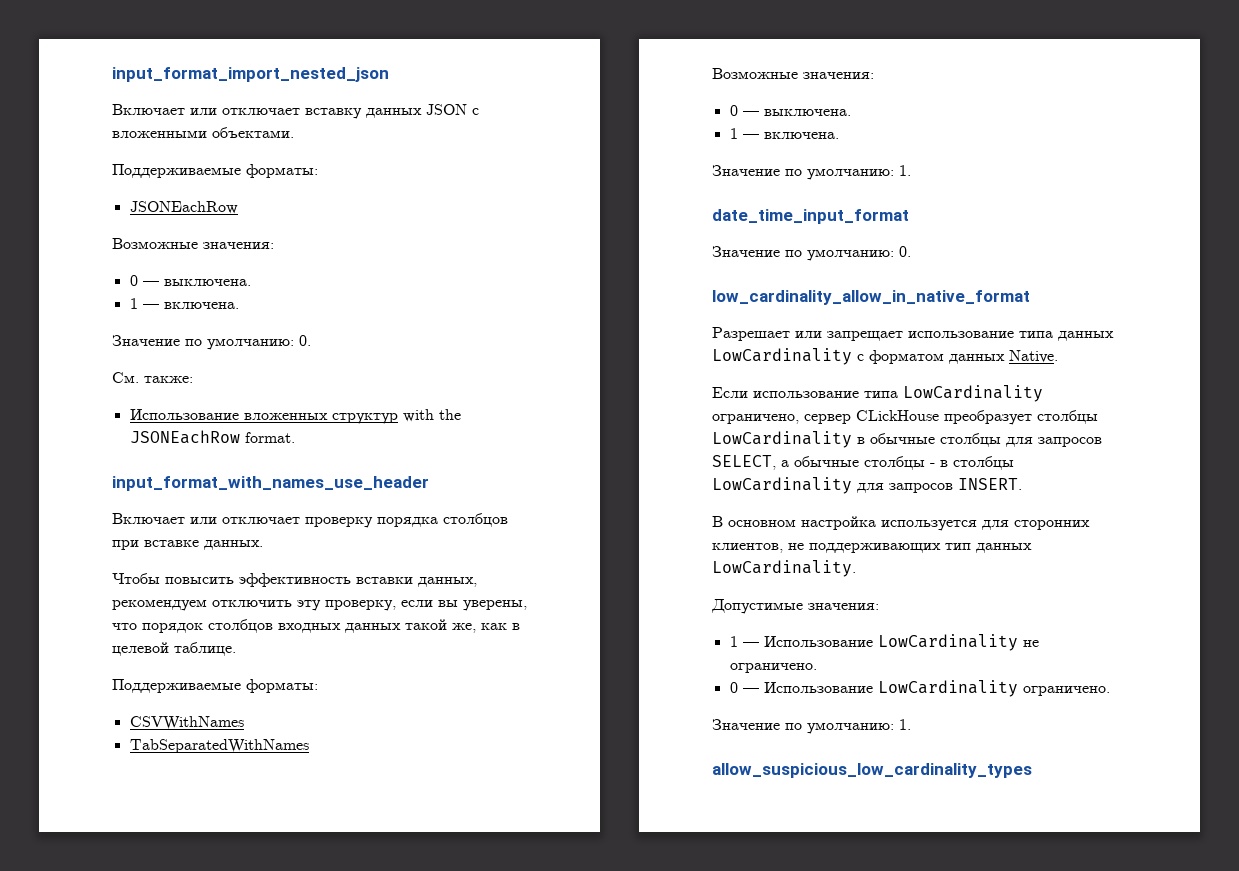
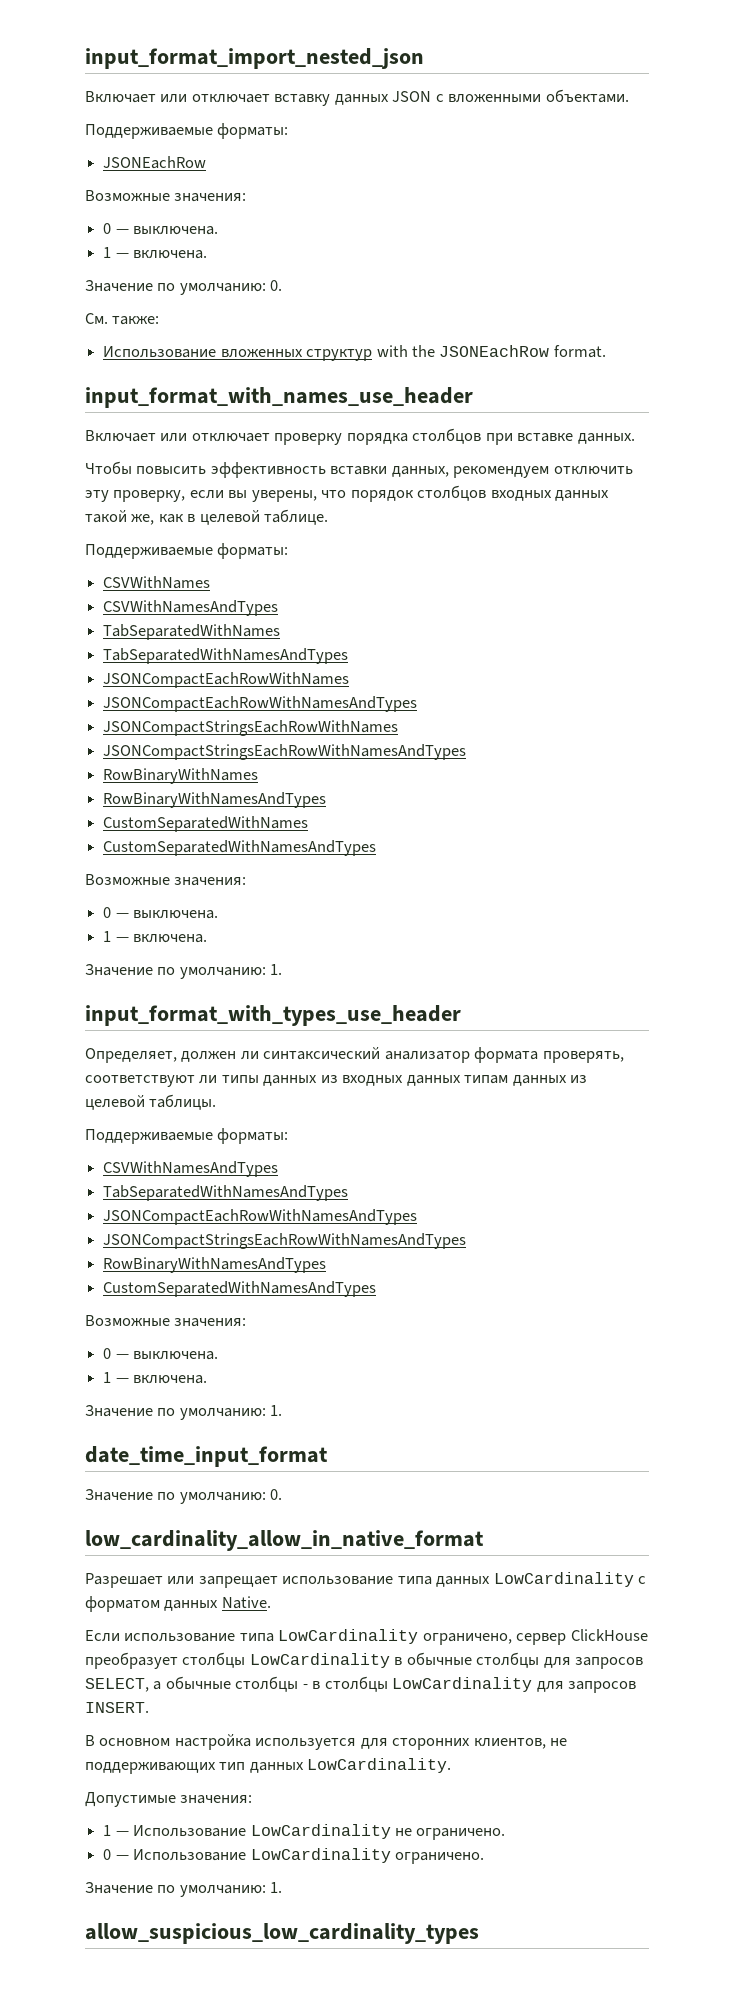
  CSVWithNames
+ CSVWithNamesAndTypes
  TabSeparatedWithNames
+ TabSeparatedWithNamesAndTypes
+ JSONCompactEachRowWithNames
+ JSONCompactEachRowWithNamesAndTypes
+ JSONCompactStringsEachRowWithNames
+ JSONCompactStringsEachRowWithNamesAndTypes
+ RowBinaryWithNames
+ RowBinaryWithNamesAndTypes
+ CustomSeparatedWithNames
+ CustomSeparatedWithNamesAndTypes
+ Возможные значения:
+ 0 — выключена.
+ 1 — включена.
+ Значение по умолчанию: 1.
+ input_format_with_types_use_header
+ Определяет, должен ли синтаксический анализатор формата проверять, соответствуют ли типы данных из входных данных типам данных из целевой таблицы.
+ Поддерживаемые форматы:
+ CSVWithNamesAndTypes
+ TabSeparatedWithNamesAndTypes
+ JSONCompactEachRowWithNamesAndTypes
+ JSONCompactStringsEachRowWithNamesAndTypes
+ RowBinaryWithNamesAndTypes
+ CustomSeparatedWithNamesAndTypes
- Если использование типа LowCardinality ограничено, сервер CLickHouse преобразует столбцы LowCardinality в обычные столбцы для запросов SELECT, а обычные столбцы - в столбцы LowCardinality для запросов INSERT.
+ Если использование типа LowCardinality ограничено, сервер ClickHouse преобразует столбцы LowCardinality в обычные столбцы для запросов SELECT, а обычные столбцы - в столбцы LowCardinality для запросов INSERT.

